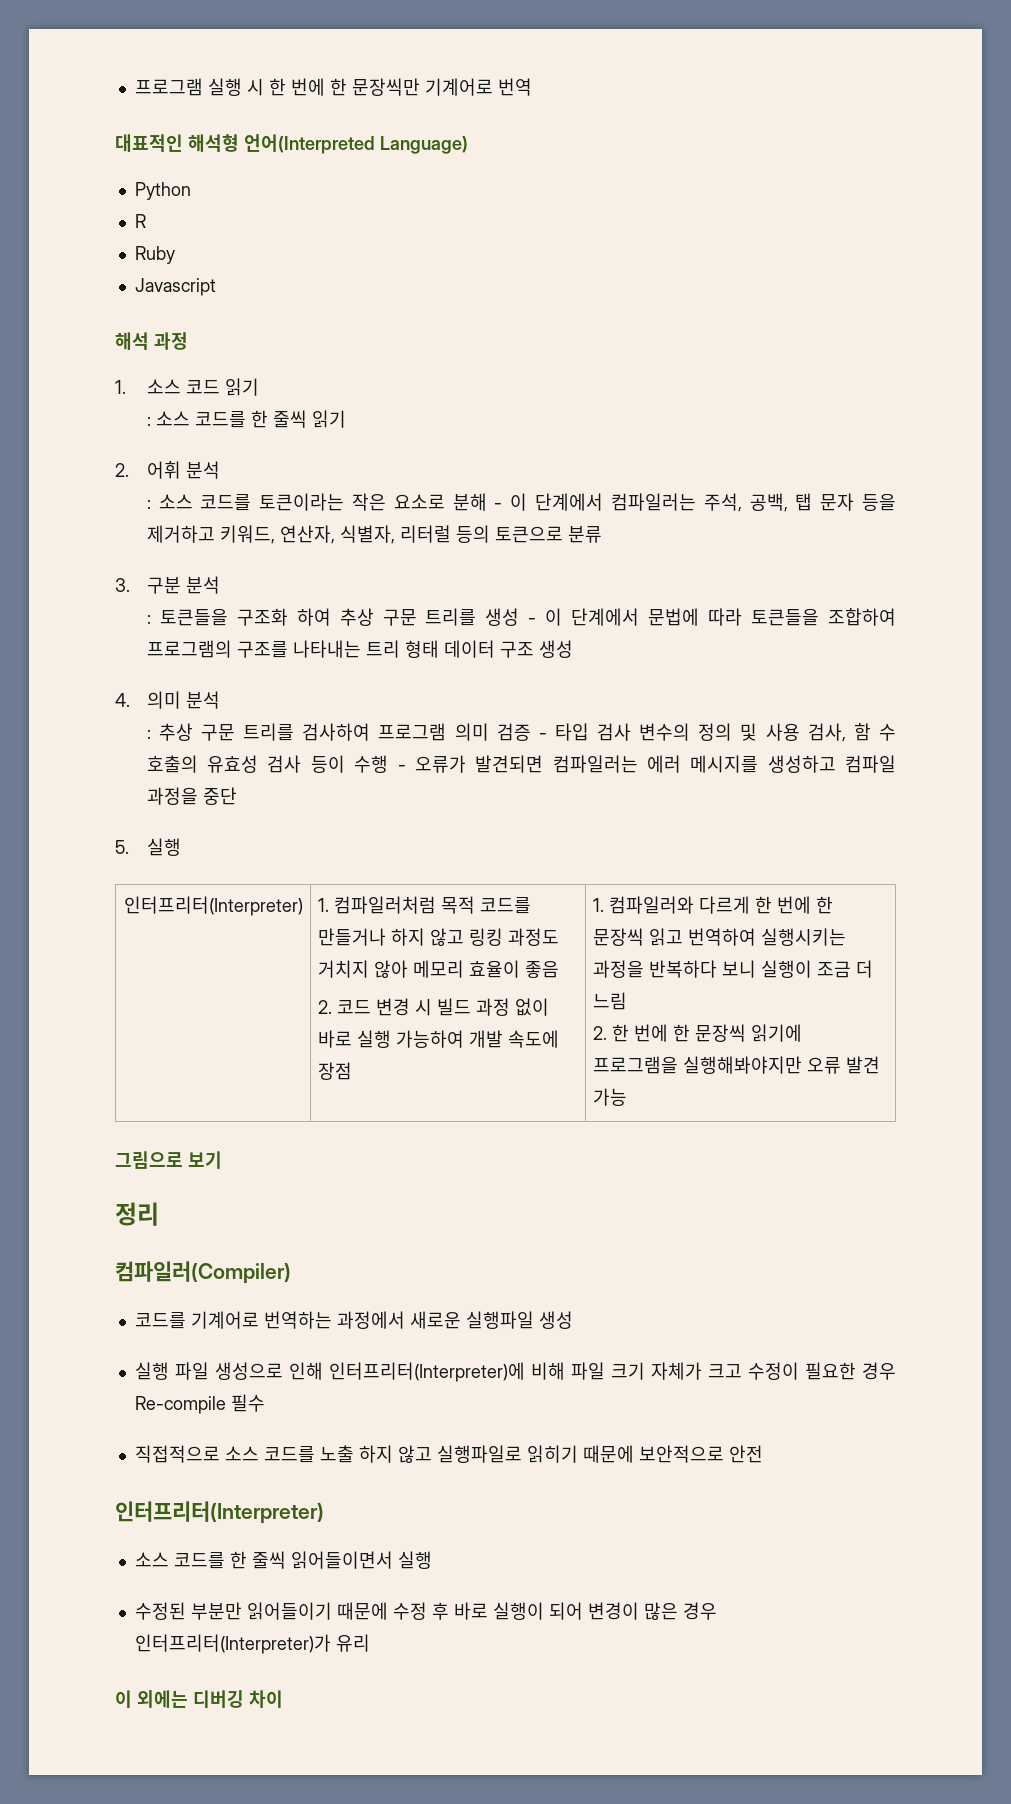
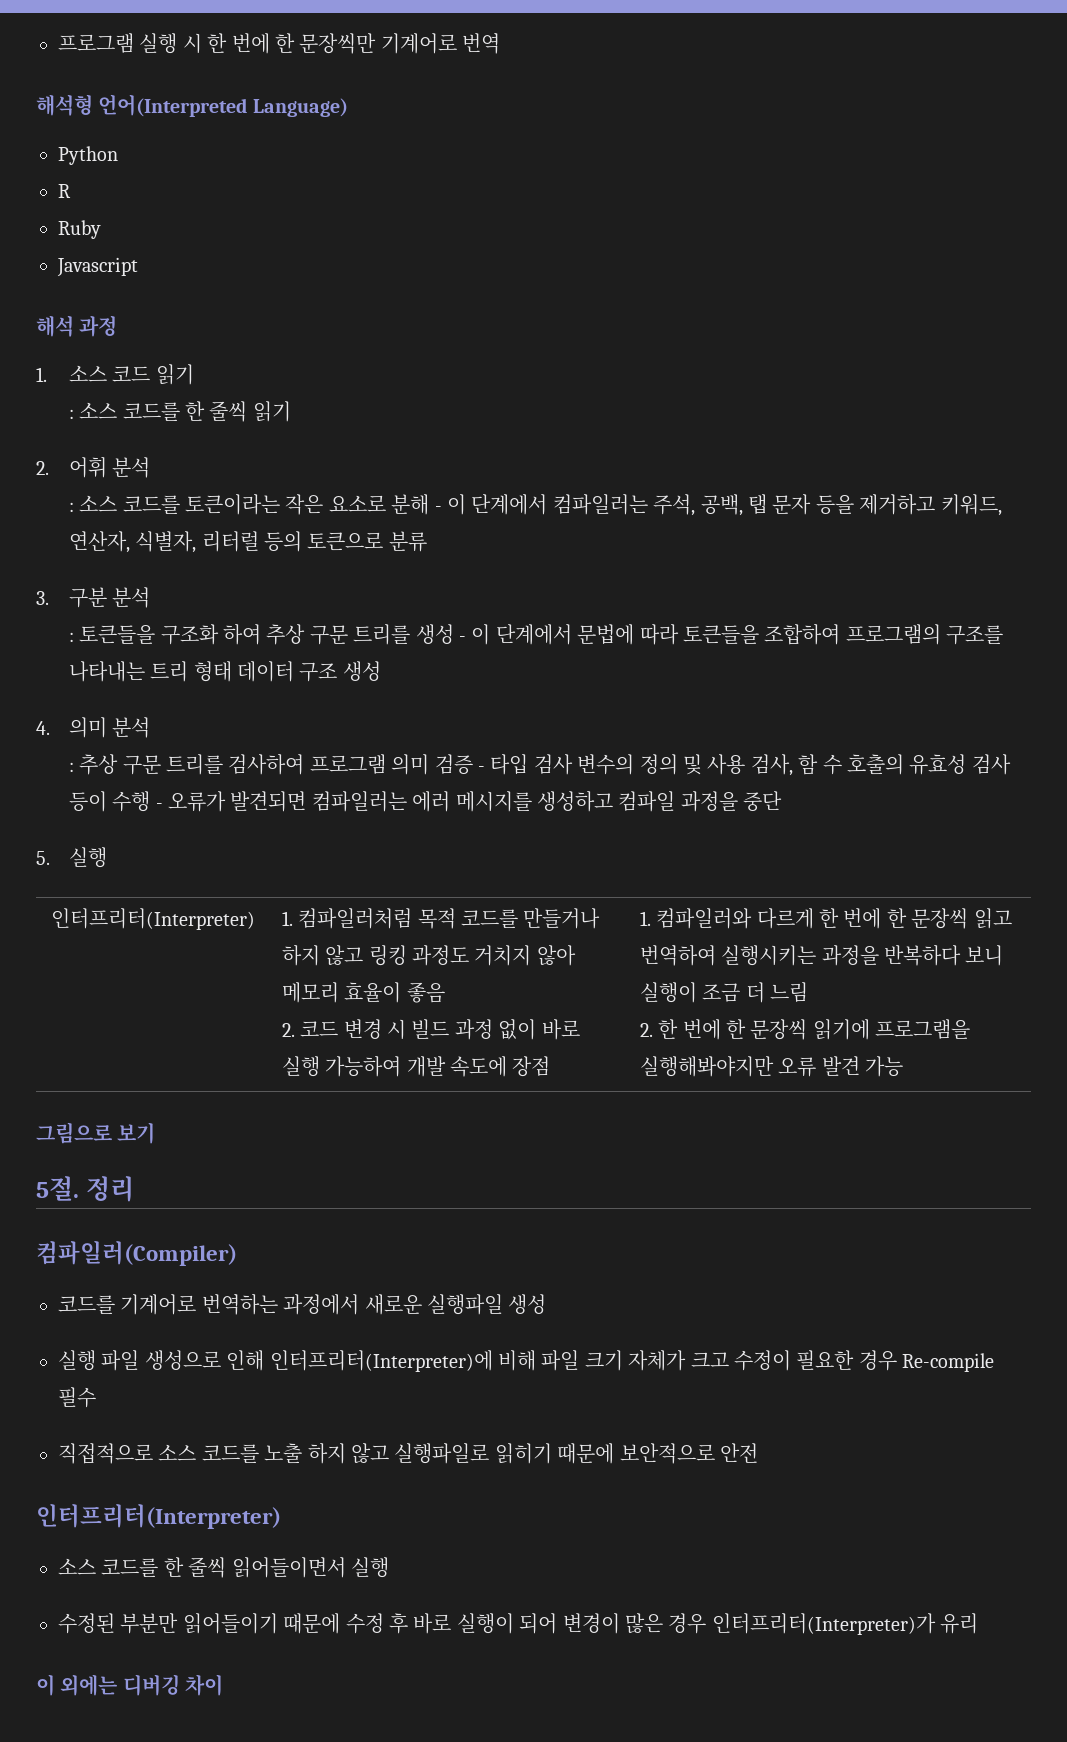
- 대표적인 해석형 언어(Interpreted Language)
+ 해석형 언어(Interpreted Language)
+ 5절.

